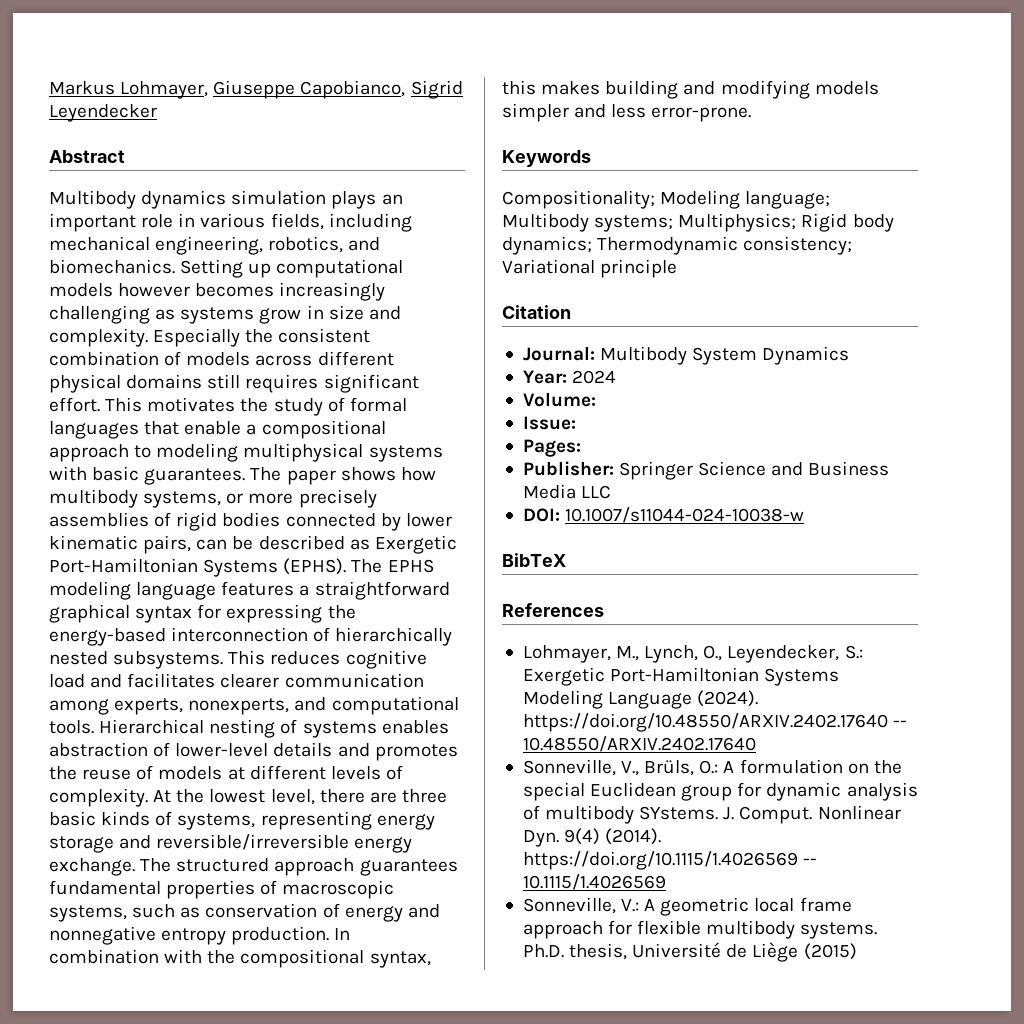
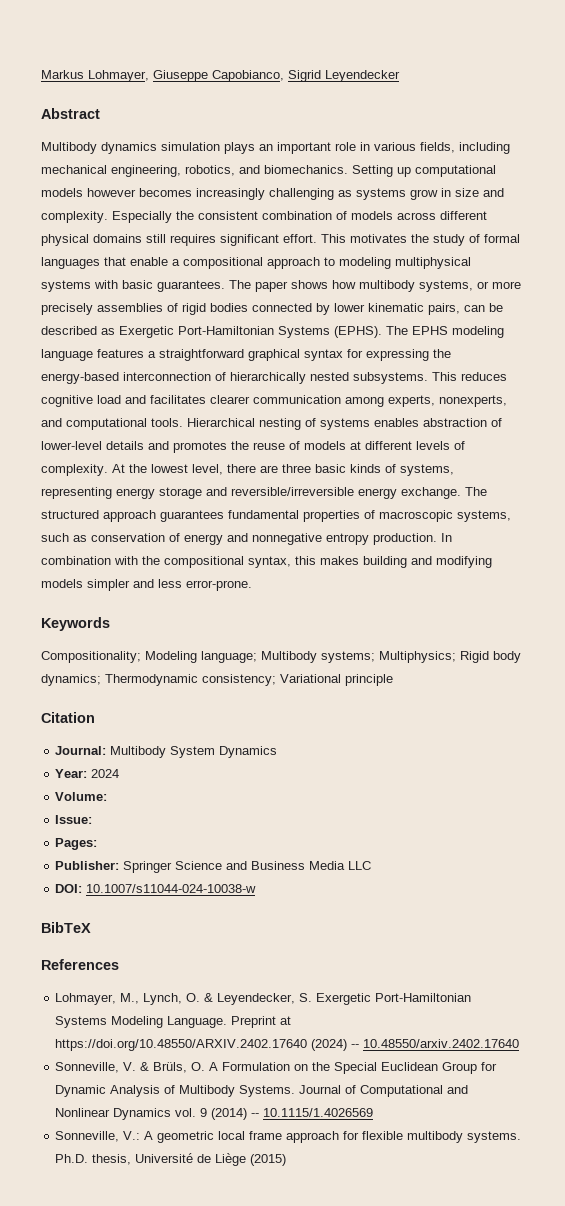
- Lohmayer, M., Lynch, O., Leyendecker, S.: Exergetic Port-Hamiltonian Systems Modeling Language (2024). https://doi.org/10.48550/ARXIV.2402.17640 -- 10.48550/ARXIV.2402.17640
- Sonneville, V., Brüls, O.: A formulation on the special Euclidean group for dynamic analysis of multibody SYstems. J. Comput. Nonlinear Dyn. 9(4) (2014). https://doi.org/10.1115/1.4026569 -- 10.1115/1.4026569
+ Lohmayer, M., Lynch, O. & Leyendecker, S. Exergetic Port-Hamiltonian Systems Modeling Language. Preprint at https://doi.org/10.48550/ARXIV.2402.17640 (2024) -- 10.48550/arxiv.2402.17640
+ Sonneville, V. & Brüls, O. A Formulation on the Special Euclidean Group for Dynamic Analysis of Multibody Systems. Journal of Computational and Nonlinear Dynamics vol. 9 (2014) -- 10.1115/1.4026569

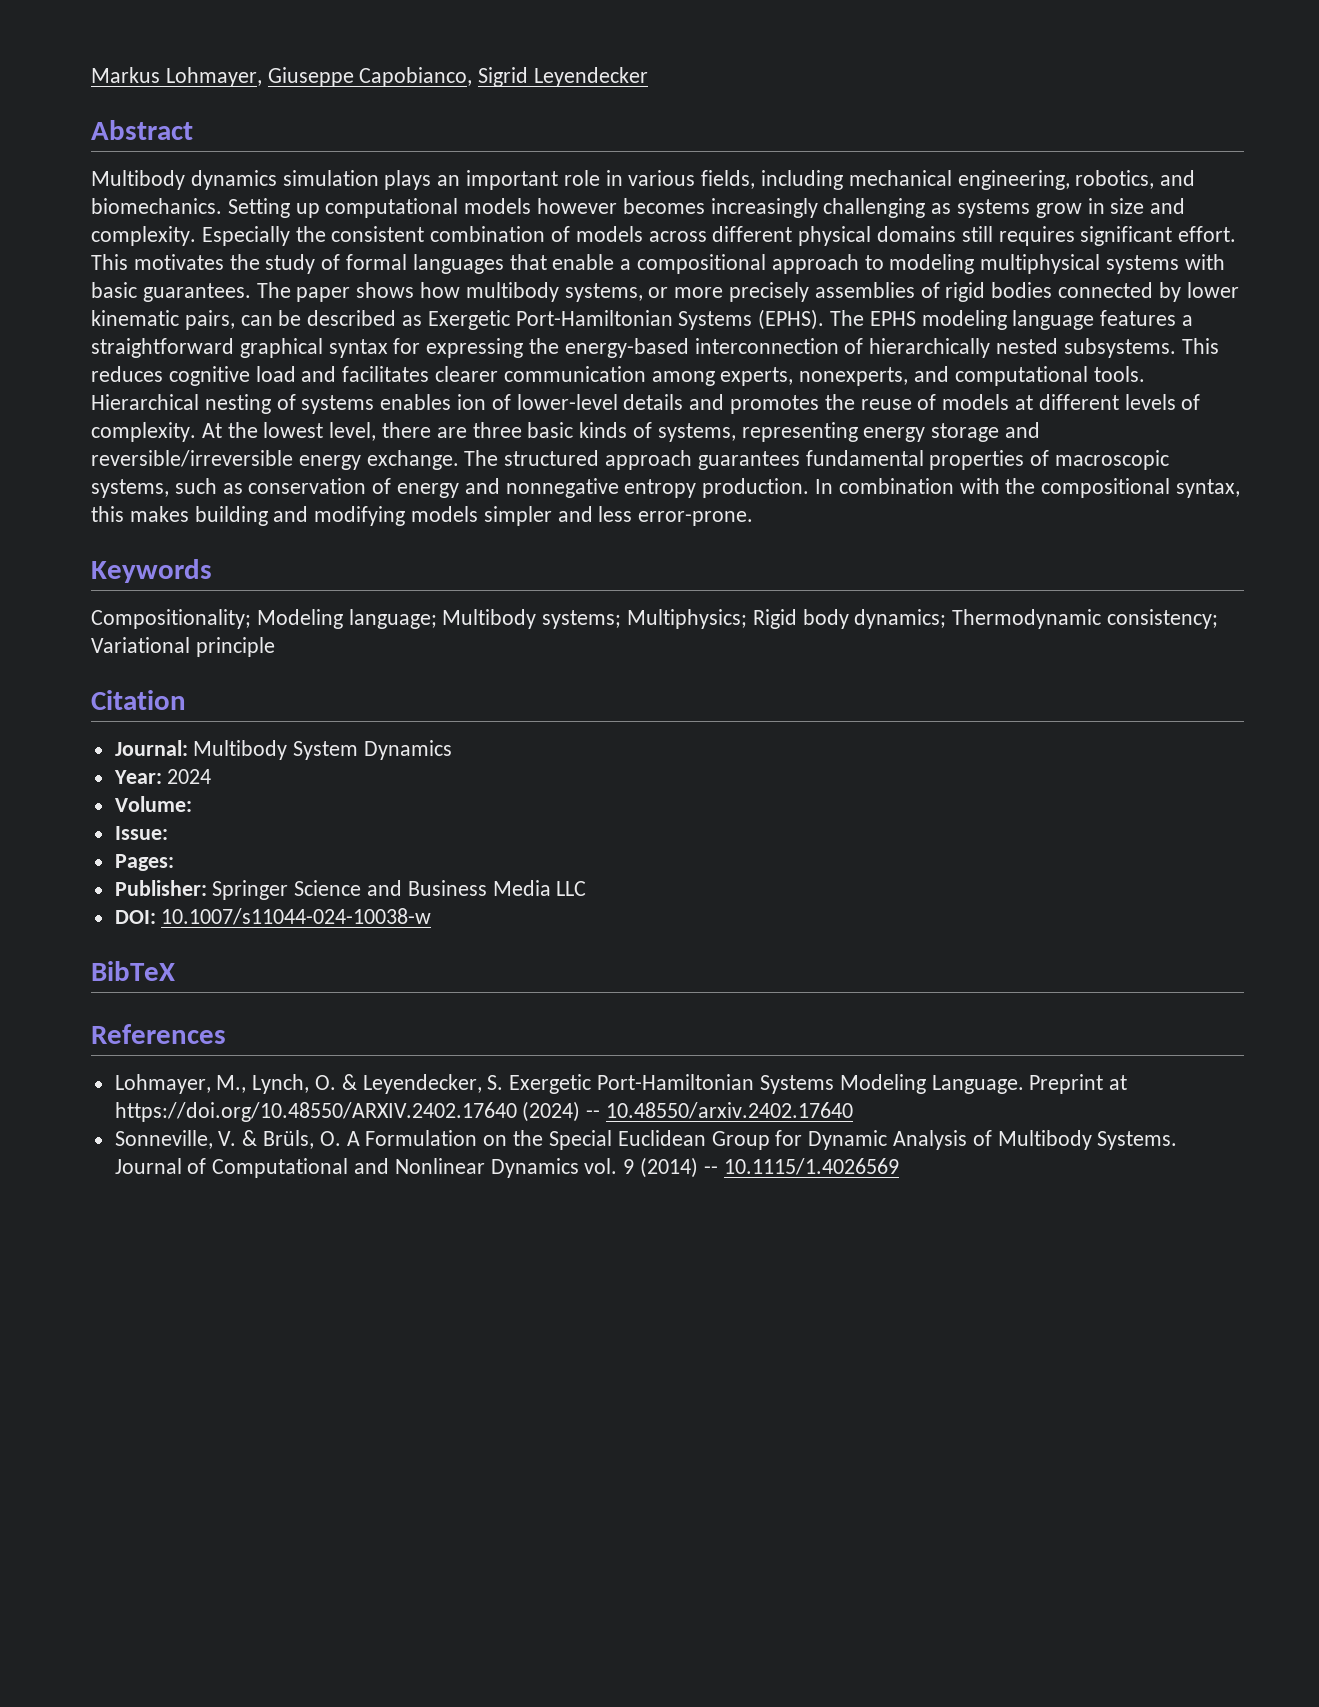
- Hierarchical nesting of systems enables abstraction of lower-level details and promotes the reuse of models at different levels of complexity.
+ Hierarchical nesting of systems enables ion of lower-level details and promotes the reuse of models at different levels of complexity.
- Sonneville, V.: A geometric local frame approach for flexible multibody systems. Ph.D. thesis, Université de Liège (2015)

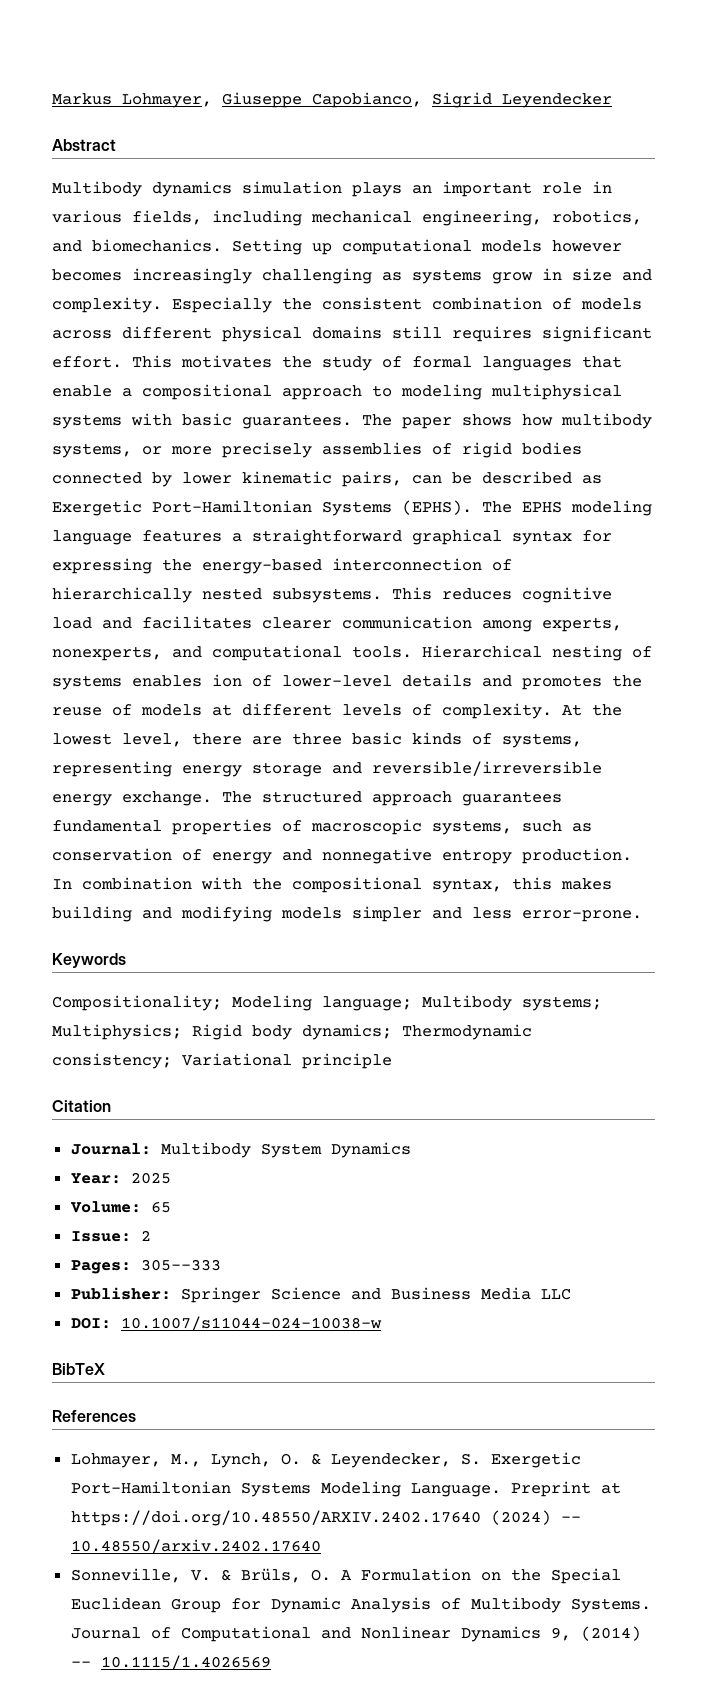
- Year: 2024
+ Year: 2025
- Volume:
+ Volume: 65
- Issue:
+ Issue: 2
- Pages:
+ Pages: 305--333
- Journal of Computational and Nonlinear Dynamics vol. 9 (2014) -- 10.1115/1.4026569
+ Journal of Computational and Nonlinear Dynamics 9, (2014) -- 10.1115/1.4026569

